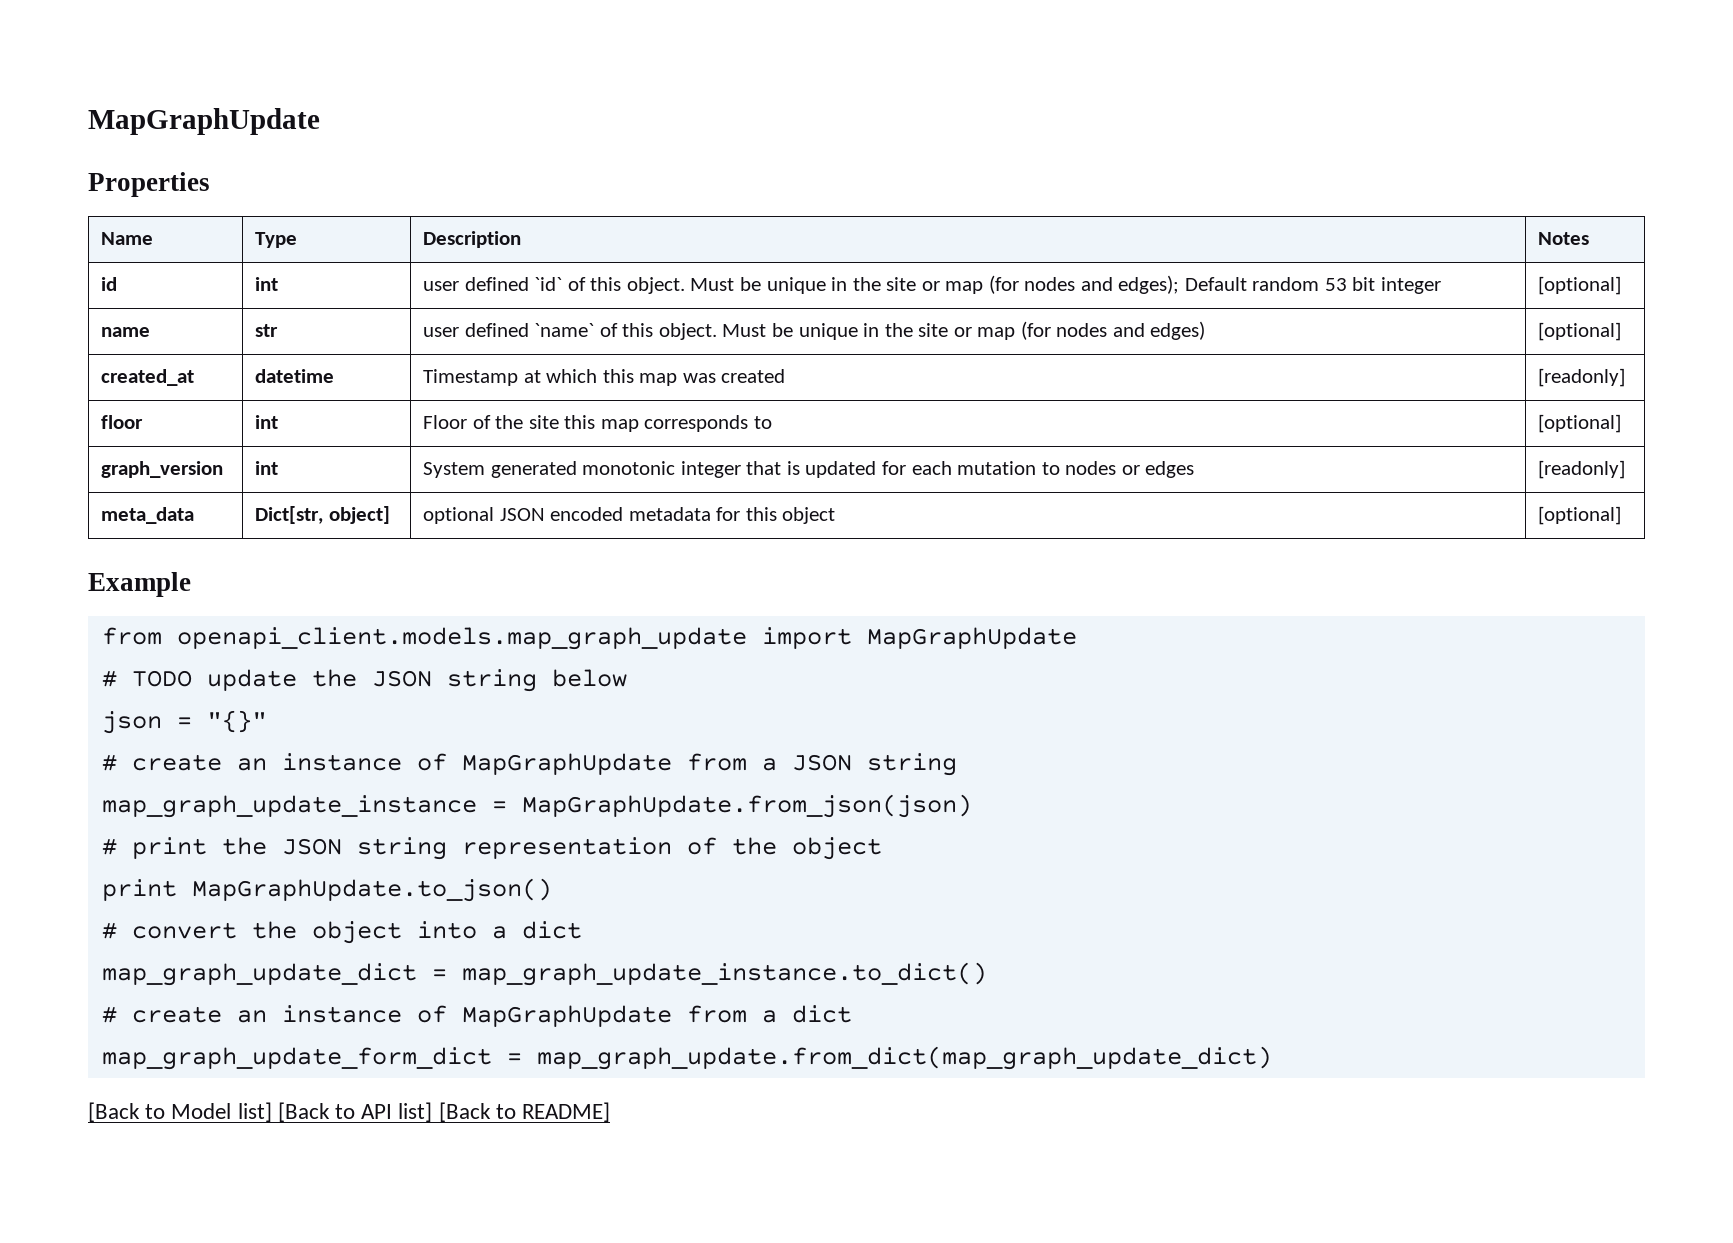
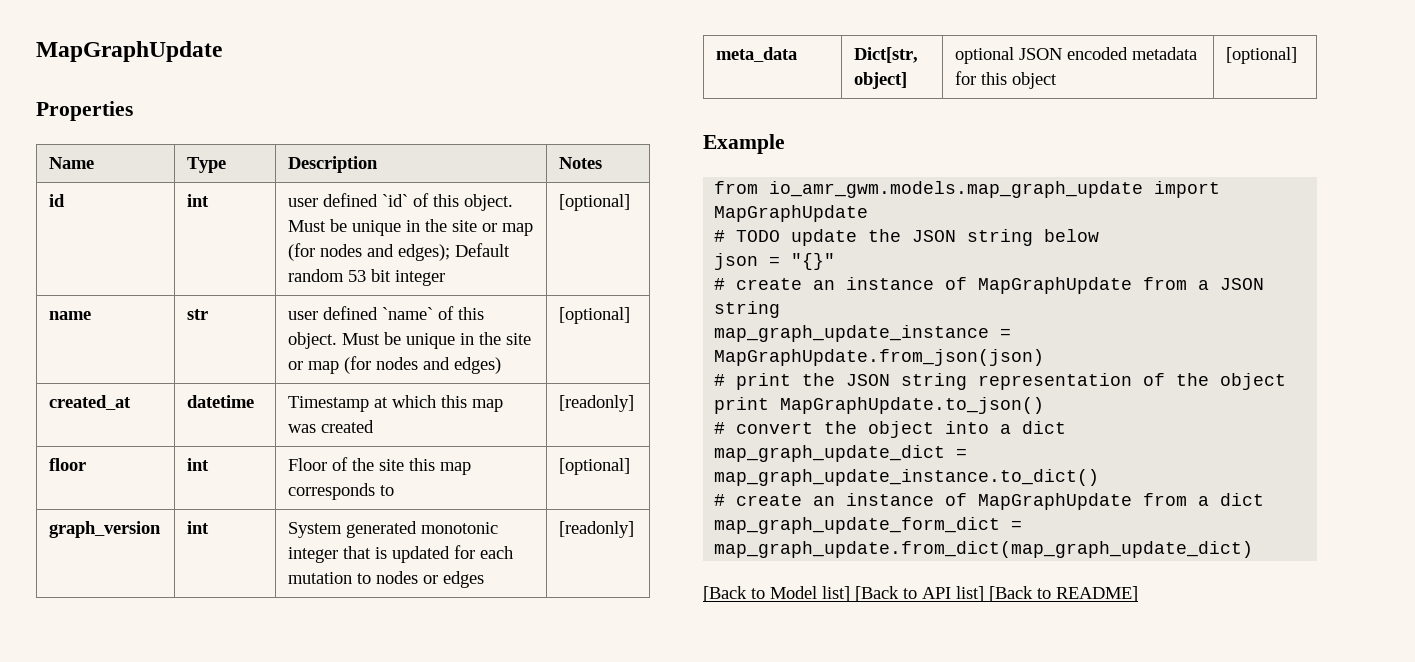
- from openapi_client.models.map_graph_update import MapGraphUpdate
+ from io_amr_gwm.models.map_graph_update import MapGraphUpdate

